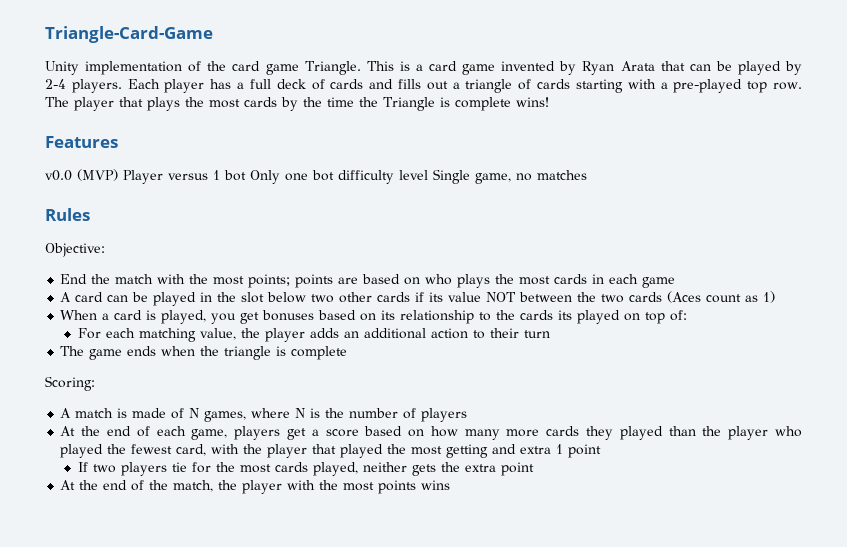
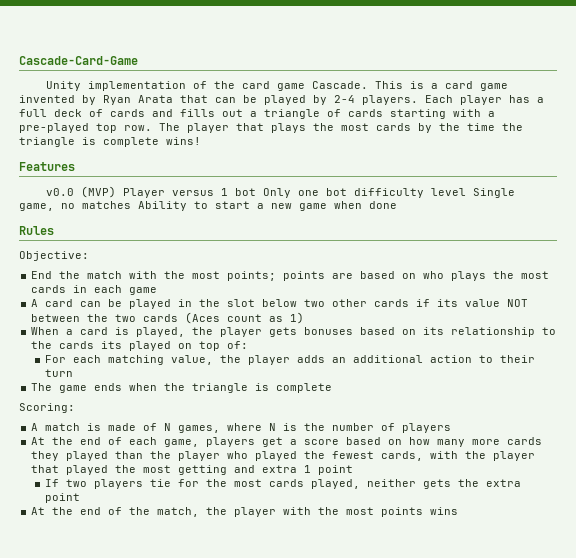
- Triangle-Card-Game
+ Cascade-Card-Game
- Unity implementation of the card game Triangle.
+ Unity implementation of the card game Cascade.
- The player that plays the most cards by the time the Triangle is complete wins!
+ The player that plays the most cards by the time the triangle is complete wins!
- v0.0 (MVP) Player versus 1 bot Only one bot difficulty level Single game, no matches
+ v0.0 (MVP) Player versus 1 bot Only one bot difficulty level Single game, no matches Ability to start a new game when done
- When a card is played, you get bonuses based on its relationship to the cards its played on top of:
+ When a card is played, the player gets bonuses based on its relationship to the cards its played on top of:
- At the end of each game, players get a score based on how many more cards they played than the player who played the fewest card, with the player that played the most getting and extra 1 point
+ At the end of each game, players get a score based on how many more cards they played than the player who played the fewest cards, with the player that played the most getting and extra 1 point

